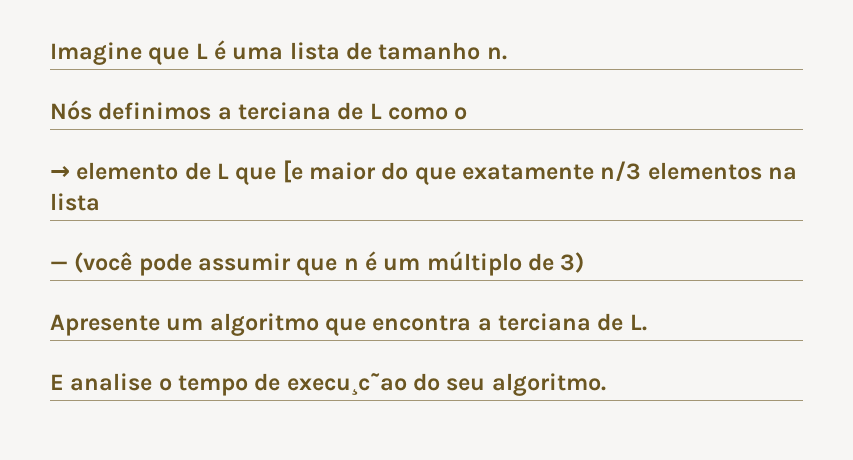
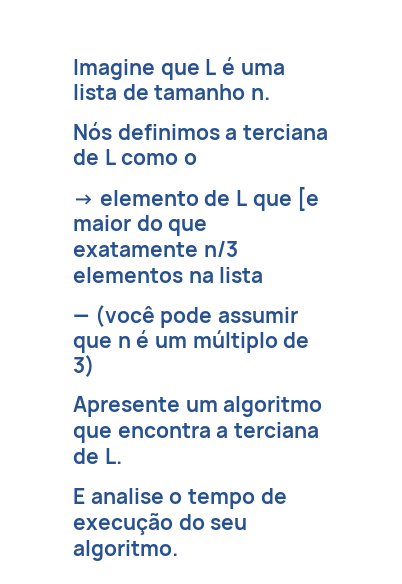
- E analise o tempo de execu¸c˜ao do seu algoritmo.
+ E analise o tempo de execução do seu algoritmo.

